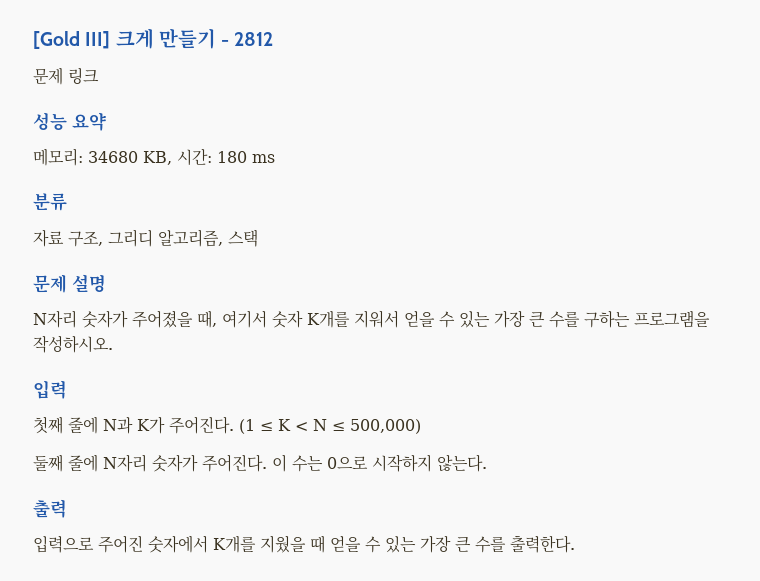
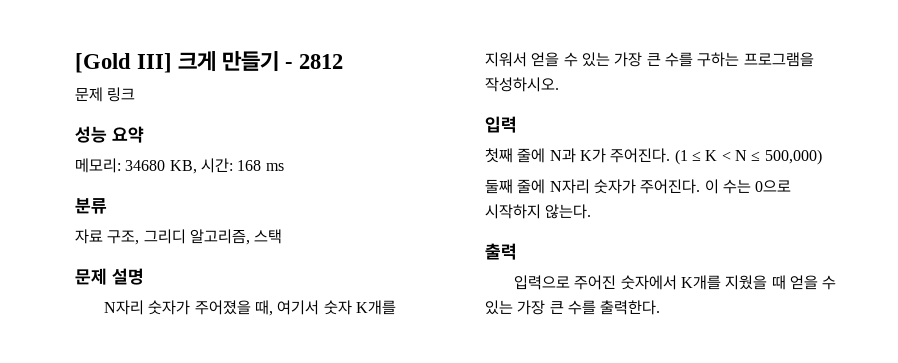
- 메모리: 34680 KB, 시간: 180 ms
+ 메모리: 34680 KB, 시간: 168 ms

